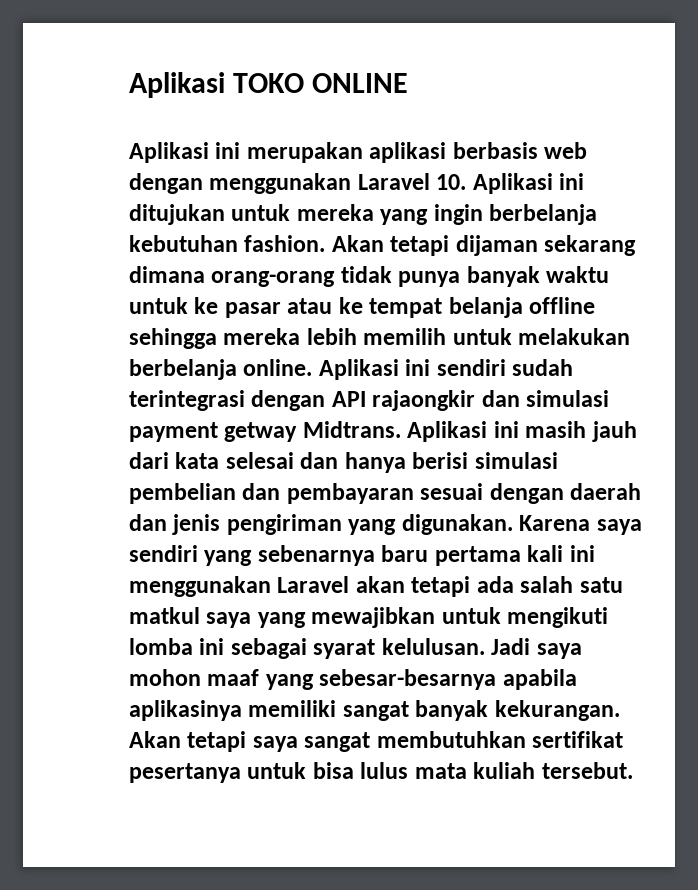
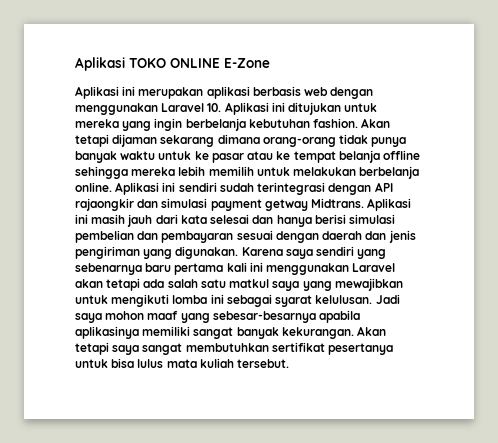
- Aplikasi TOKO ONLINE
+ Aplikasi TOKO ONLINE E-Zone

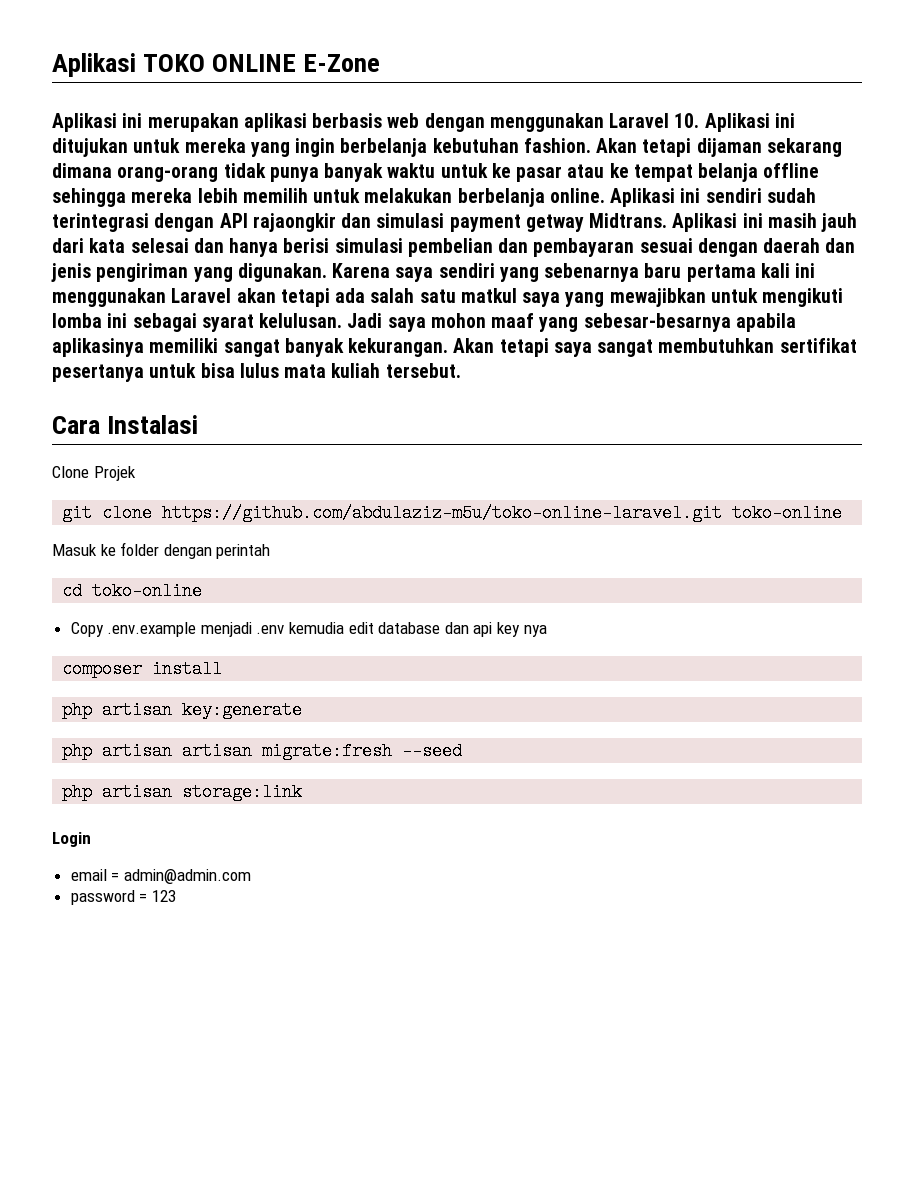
+ Cara Instalasi
+ Clone Projek
+ git clone https://github.com/abdulaziz-m5u/toko-online-laravel.git toko-online
+ Masuk ke folder dengan perintah
+ cd toko-online
+ Copy .env.example menjadi .env kemudia edit database dan api key nya
+ composer install
+ php artisan key:generate
+ php artisan artisan migrate:fresh --seed
+ php artisan storage:link
+ Login
+ email = admin@admin.com
+ password = 123

